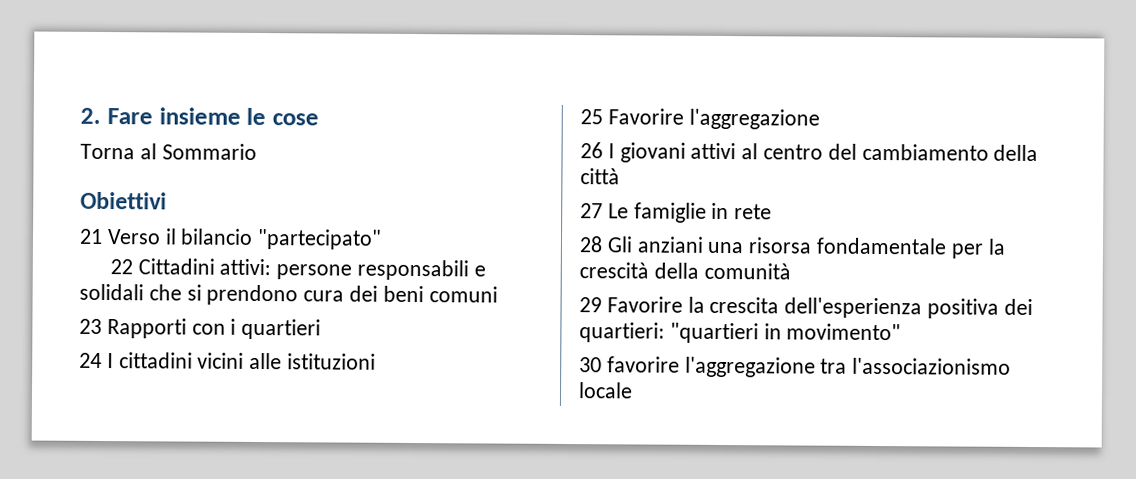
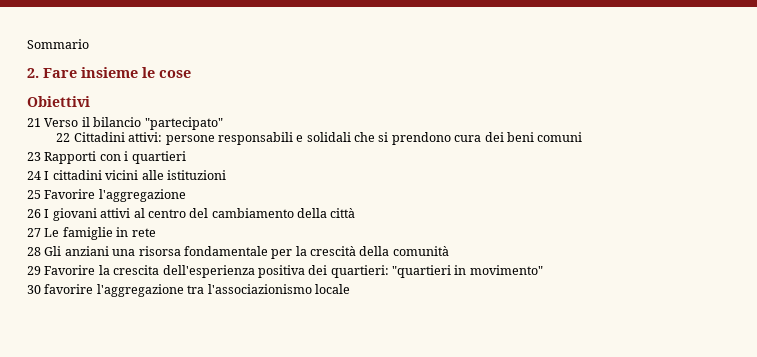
+ Sommario
- Torna al Sommario

